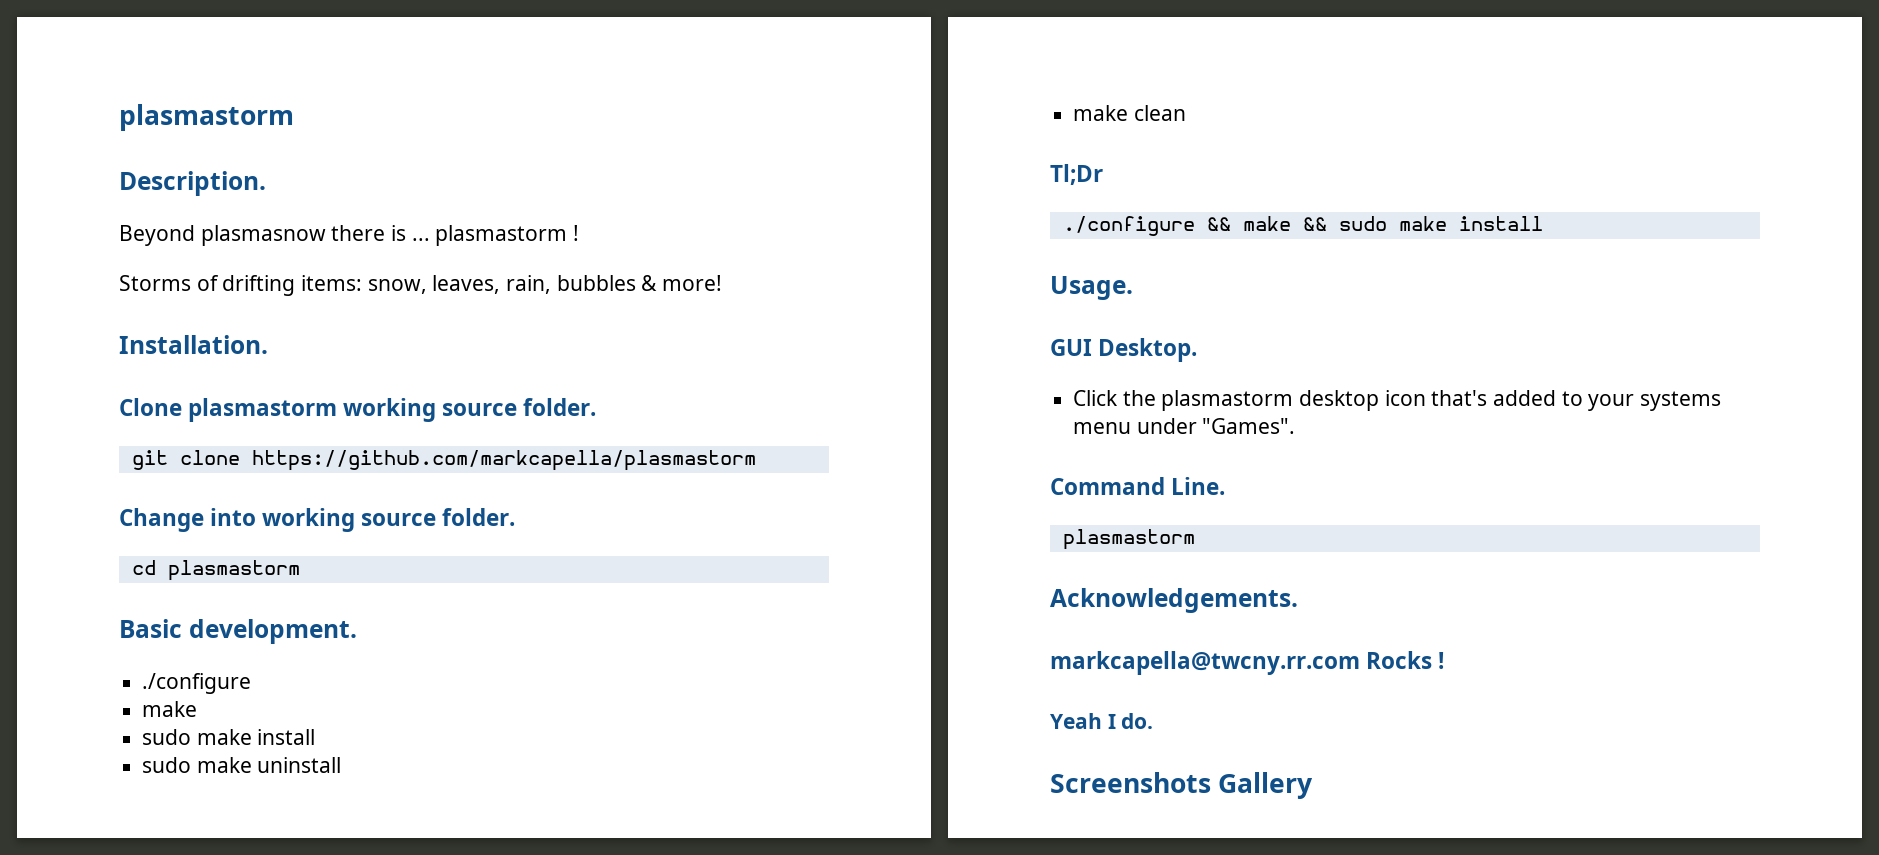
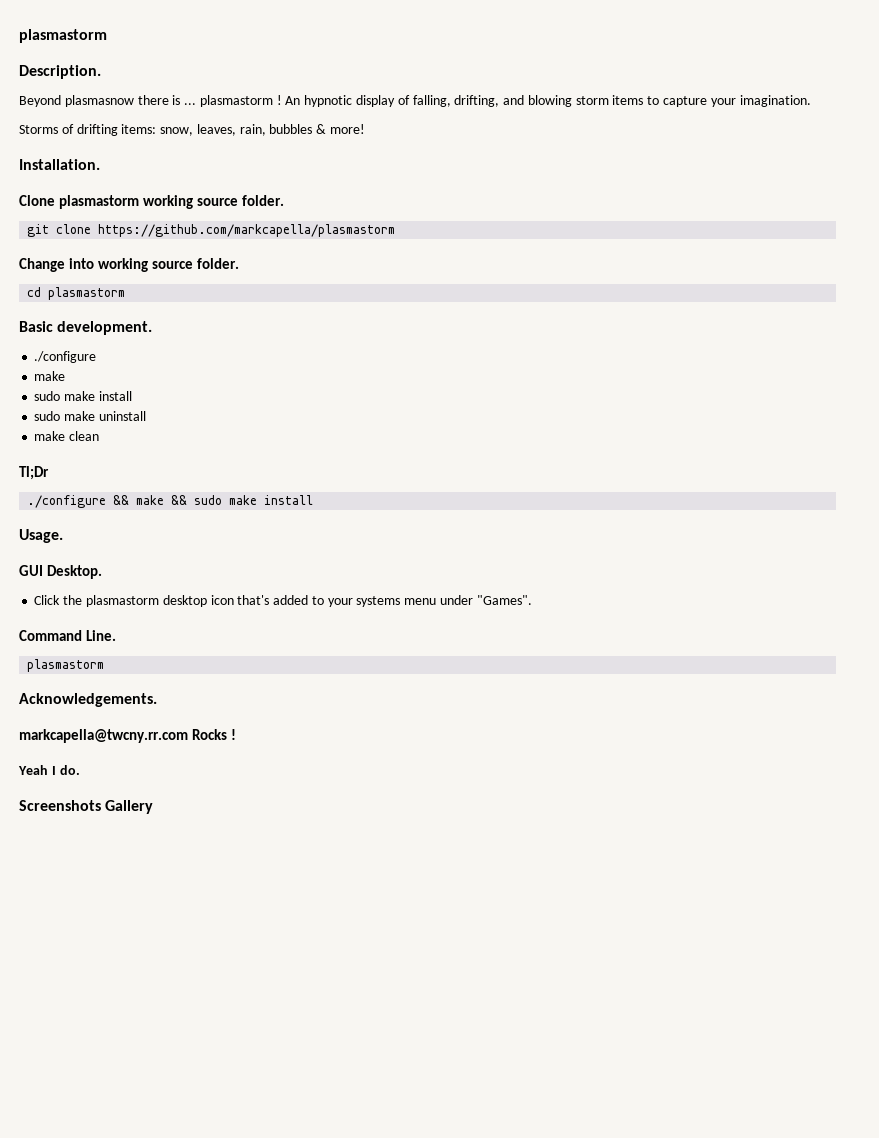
+ An hypnotic display of falling, drifting, and blowing storm items to capture your imagination.

